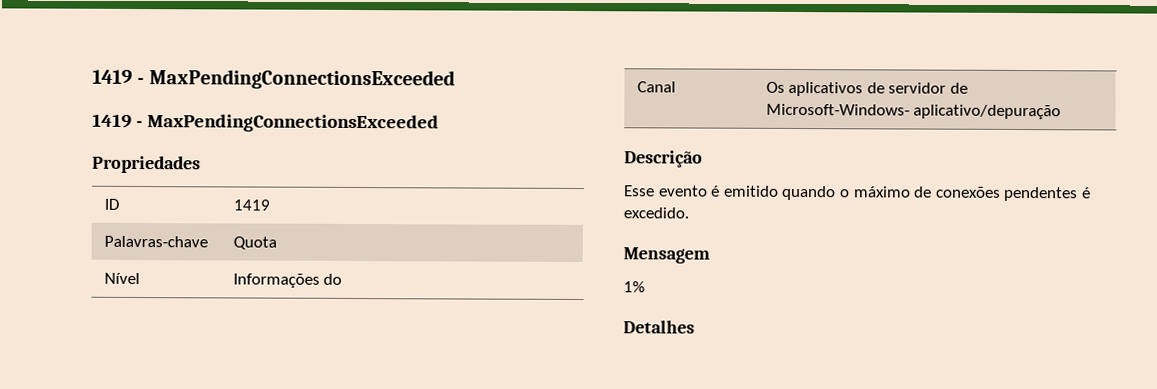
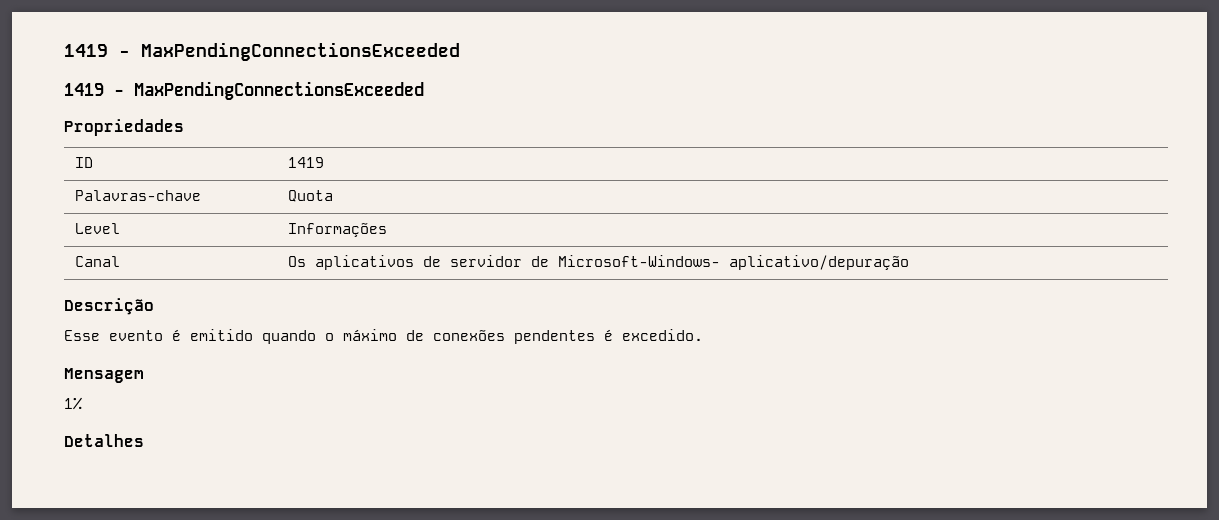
- Nível | Informações do
+ Level | Informações

